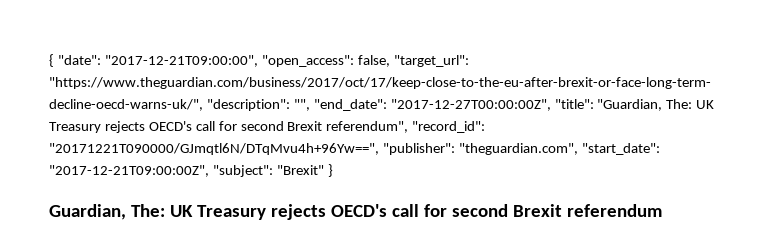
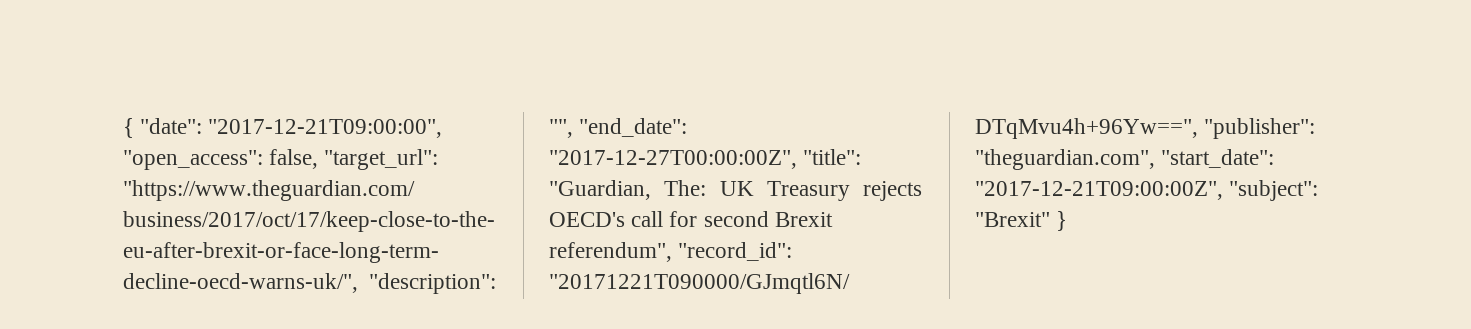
- Guardian, The: UK Treasury rejects OECD's call for second Brexit referendum

